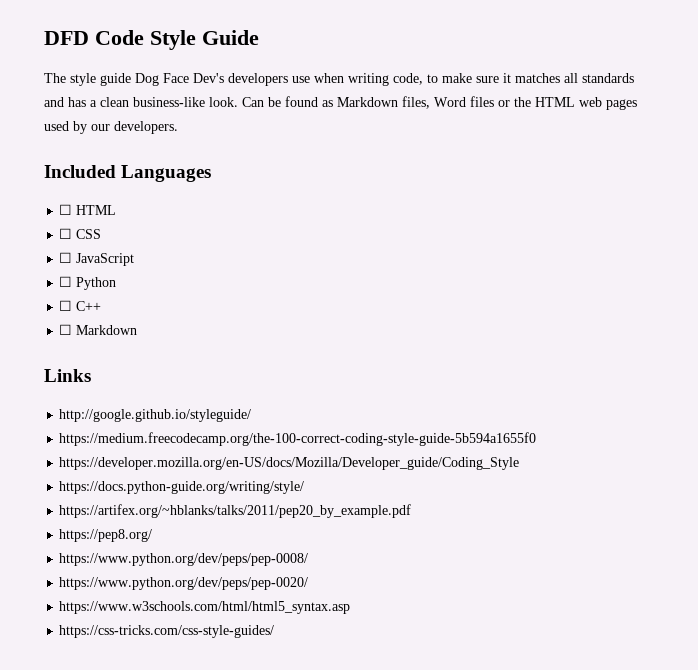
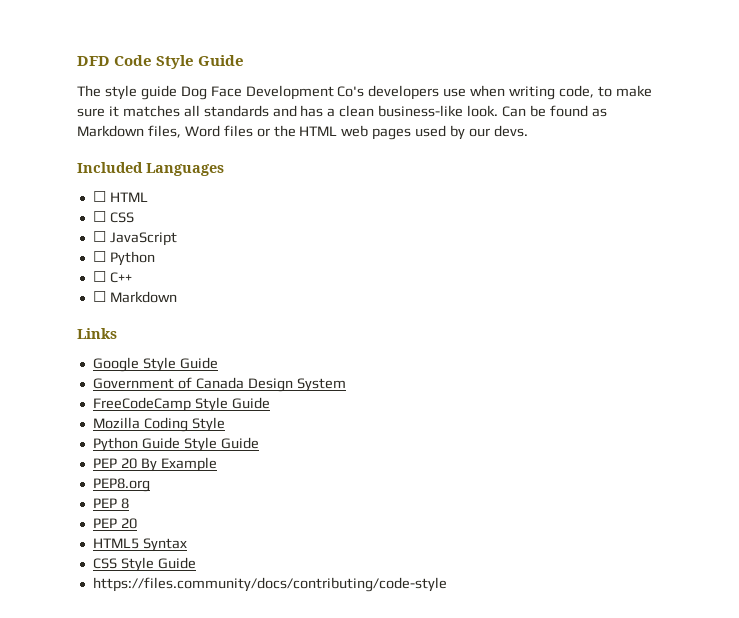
- The style guide Dog Face Dev's developers use when writing code, to make sure it matches all standards and has a clean business-like look.
+ The style guide Dog Face Development Co's developers use when writing code, to make sure it matches all standards and has a clean business-like look.
- Can be found as Markdown files, Word files or the HTML web pages used by our developers.
+ Can be found as Markdown files, Word files or the HTML web pages used by our devs.
- http://google.github.io/styleguide/
- https://medium.freecodecamp.org/the-100-correct-coding-style-guide-5b594a1655f0
- https://developer.mozilla.org/en-US/docs/Mozilla/Developer_guide/Coding_Style
- https://docs.python-guide.org/writing/style/
- https://artifex.org/~hblanks/talks/2011/pep20_by_example.pdf
- https://pep8.org/
- https://www.python.org/dev/peps/pep-0008/
- https://www.python.org/dev/peps/pep-0020/
- https://www.w3schools.com/html/html5_syntax.asp
- https://css-tricks.com/css-style-guides/
+ Google Style Guide
+ Government of Canada Design System
+ FreeCodeCamp Style Guide
+ Mozilla Coding Style
+ Python Guide Style Guide
+ PEP 20 By Example
+ PEP8.org
+ PEP 8
+ PEP 20
+ HTML5 Syntax
+ CSS Style Guide
+ https://files.community/docs/contributing/code-style

